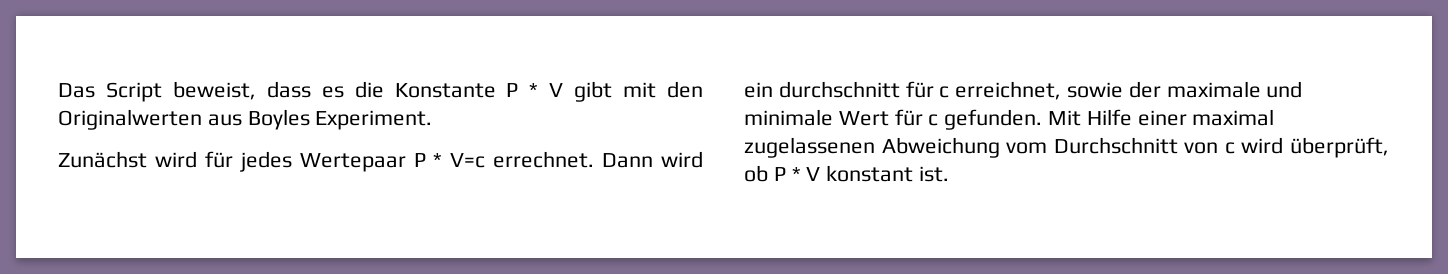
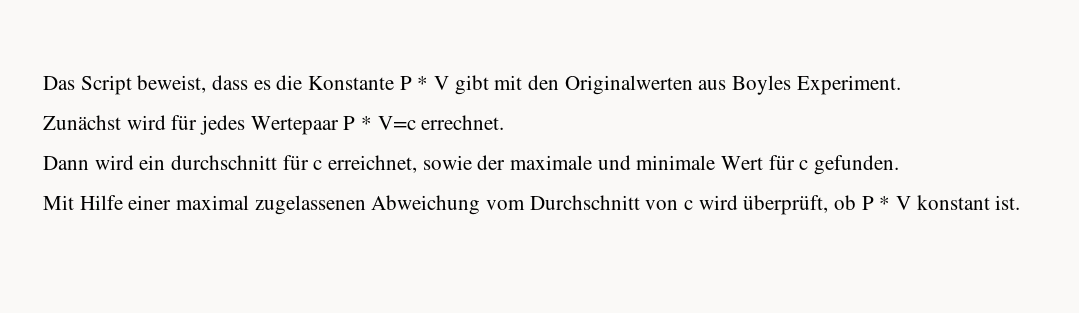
- Zunächst wird für jedes Wertepaar P * V=c errechnet. Dann wird ein durchschnitt für c erreichnet, sowie der maximale und minimale Wert für c gefunden. Mit Hilfe einer maximal zugelassenen Abweichung vom Durchschnitt von c wird überprüft, ob P * V konstant ist.
+ Zunächst wird für jedes Wertepaar P * V=c errechnet.
+ Dann wird ein durchschnitt für c erreichnet, sowie der maximale und minimale Wert für c gefunden.
+ Mit Hilfe einer maximal zugelassenen Abweichung vom Durchschnitt von c wird überprüft, ob P * V konstant ist.

